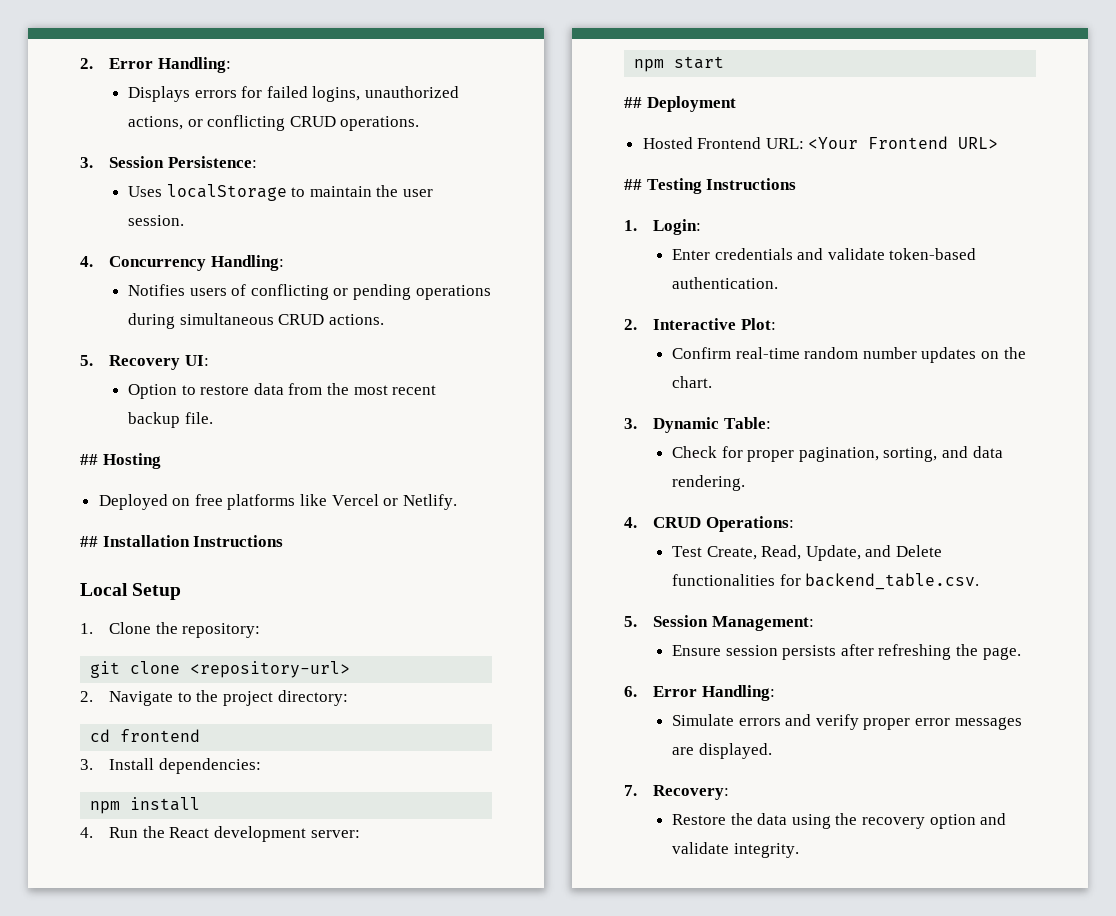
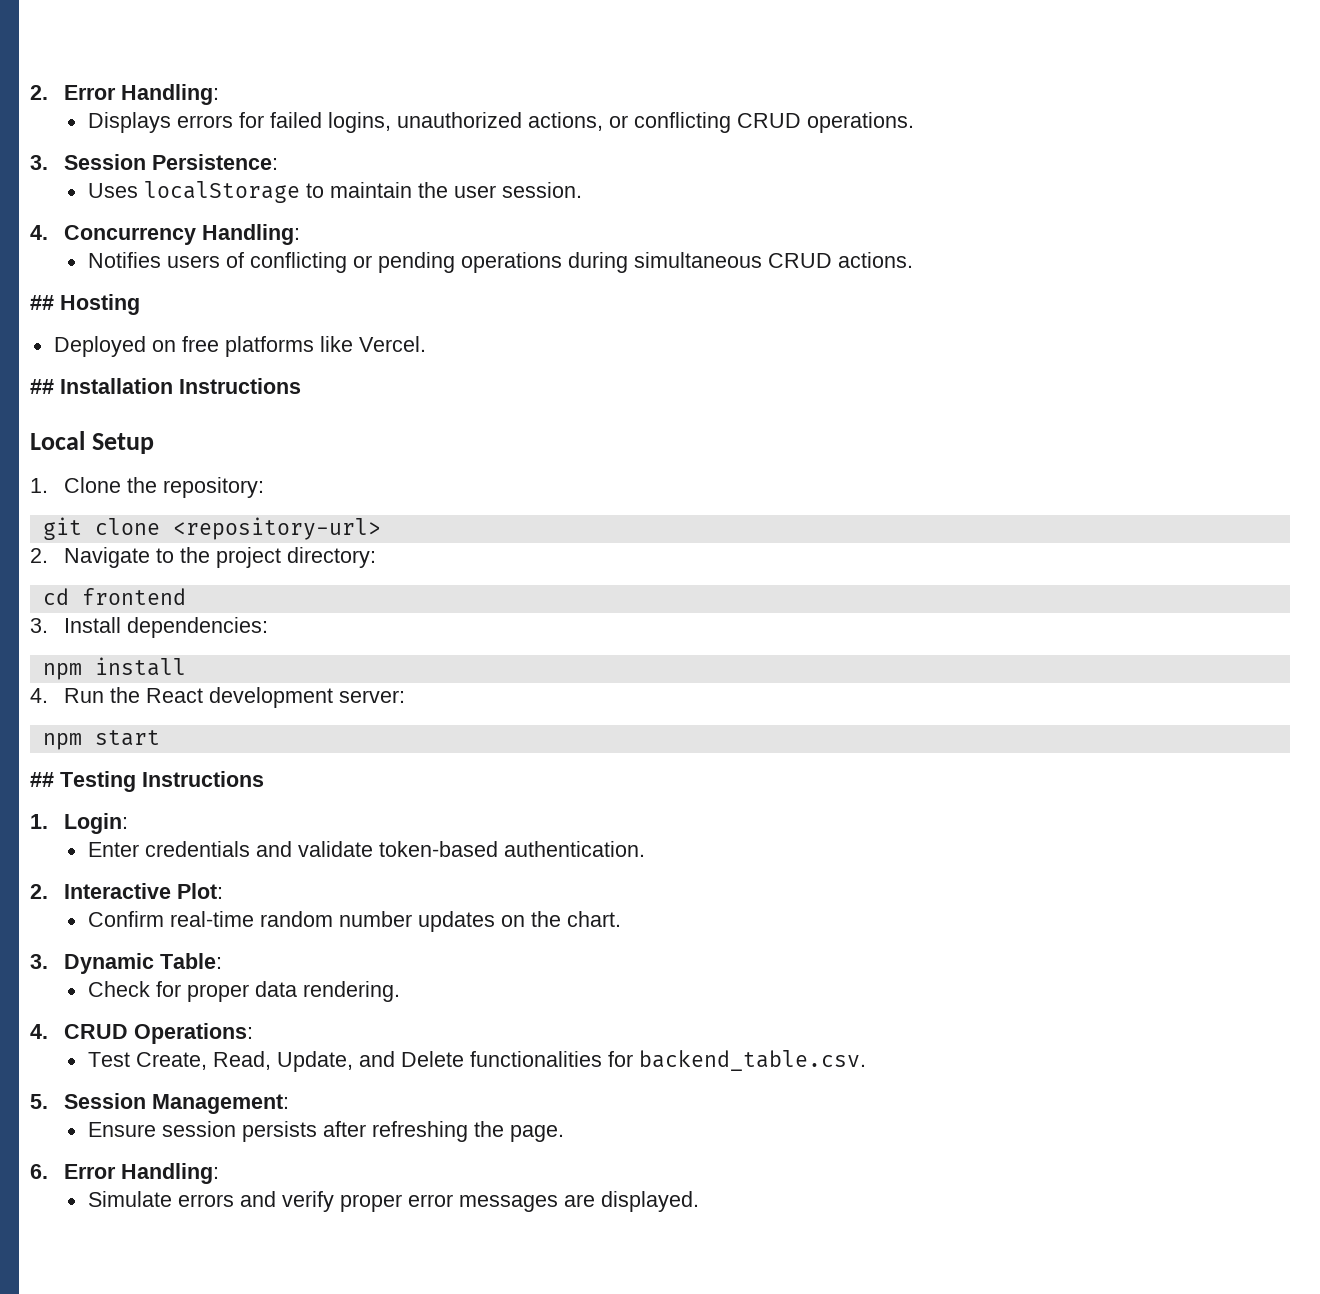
- 5. Recovery UI:
- Option to restore data from the most recent backup file.
- Deployed on free platforms like Vercel or Netlify.
+ Deployed on free platforms like Vercel.
- ## Deployment
- Hosted Frontend URL: <Your Frontend URL>
- Check for proper pagination, sorting, and data rendering.
+ Check for proper data rendering.
- 7. Recovery:
- Restore the data using the recovery option and validate integrity.

